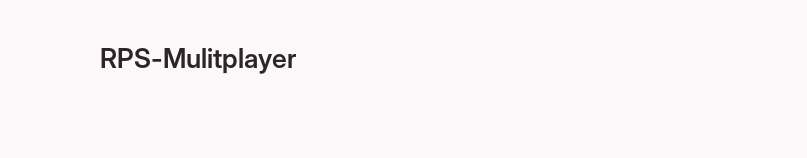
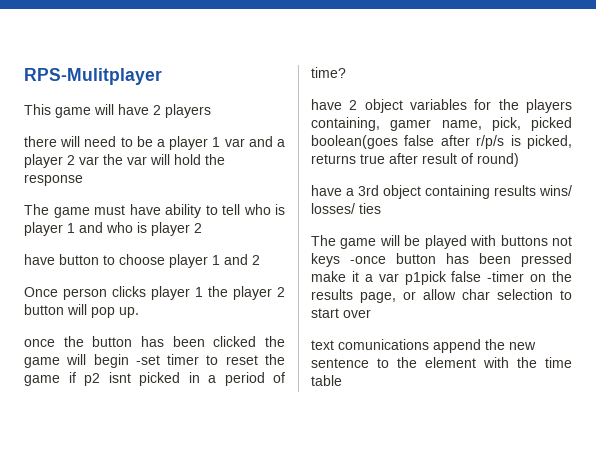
+ This game will have 2 players
+ there will need to be a player 1 var and a player 2 var the var will hold the response
+ The game must have ability to tell who is player 1 and who is player 2
+ have button to choose player 1 and 2
+ Once person clicks player 1 the player 2 button will pop up.
+ once the button has been clicked the game will begin -set timer to reset the game if p2 isnt picked in a period of time?
+ have 2 object variables for the players containing, gamer name, pick, picked boolean(goes false after r/p/s is picked, returns true after result of round)
+ have a 3rd object containing results wins/ losses/ ties
+ The game will be played with buttons not keys -once button has been pressed make it a var p1pick false -timer on the results page, or allow char selection to start over
+ text comunications append the new sentence to the element with the time table

